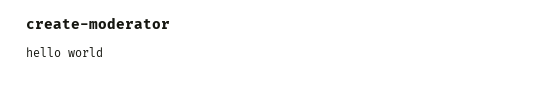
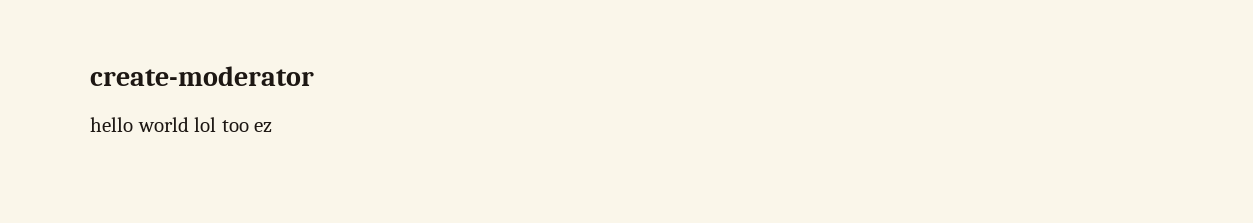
- hello world
+ hello world lol too ez

